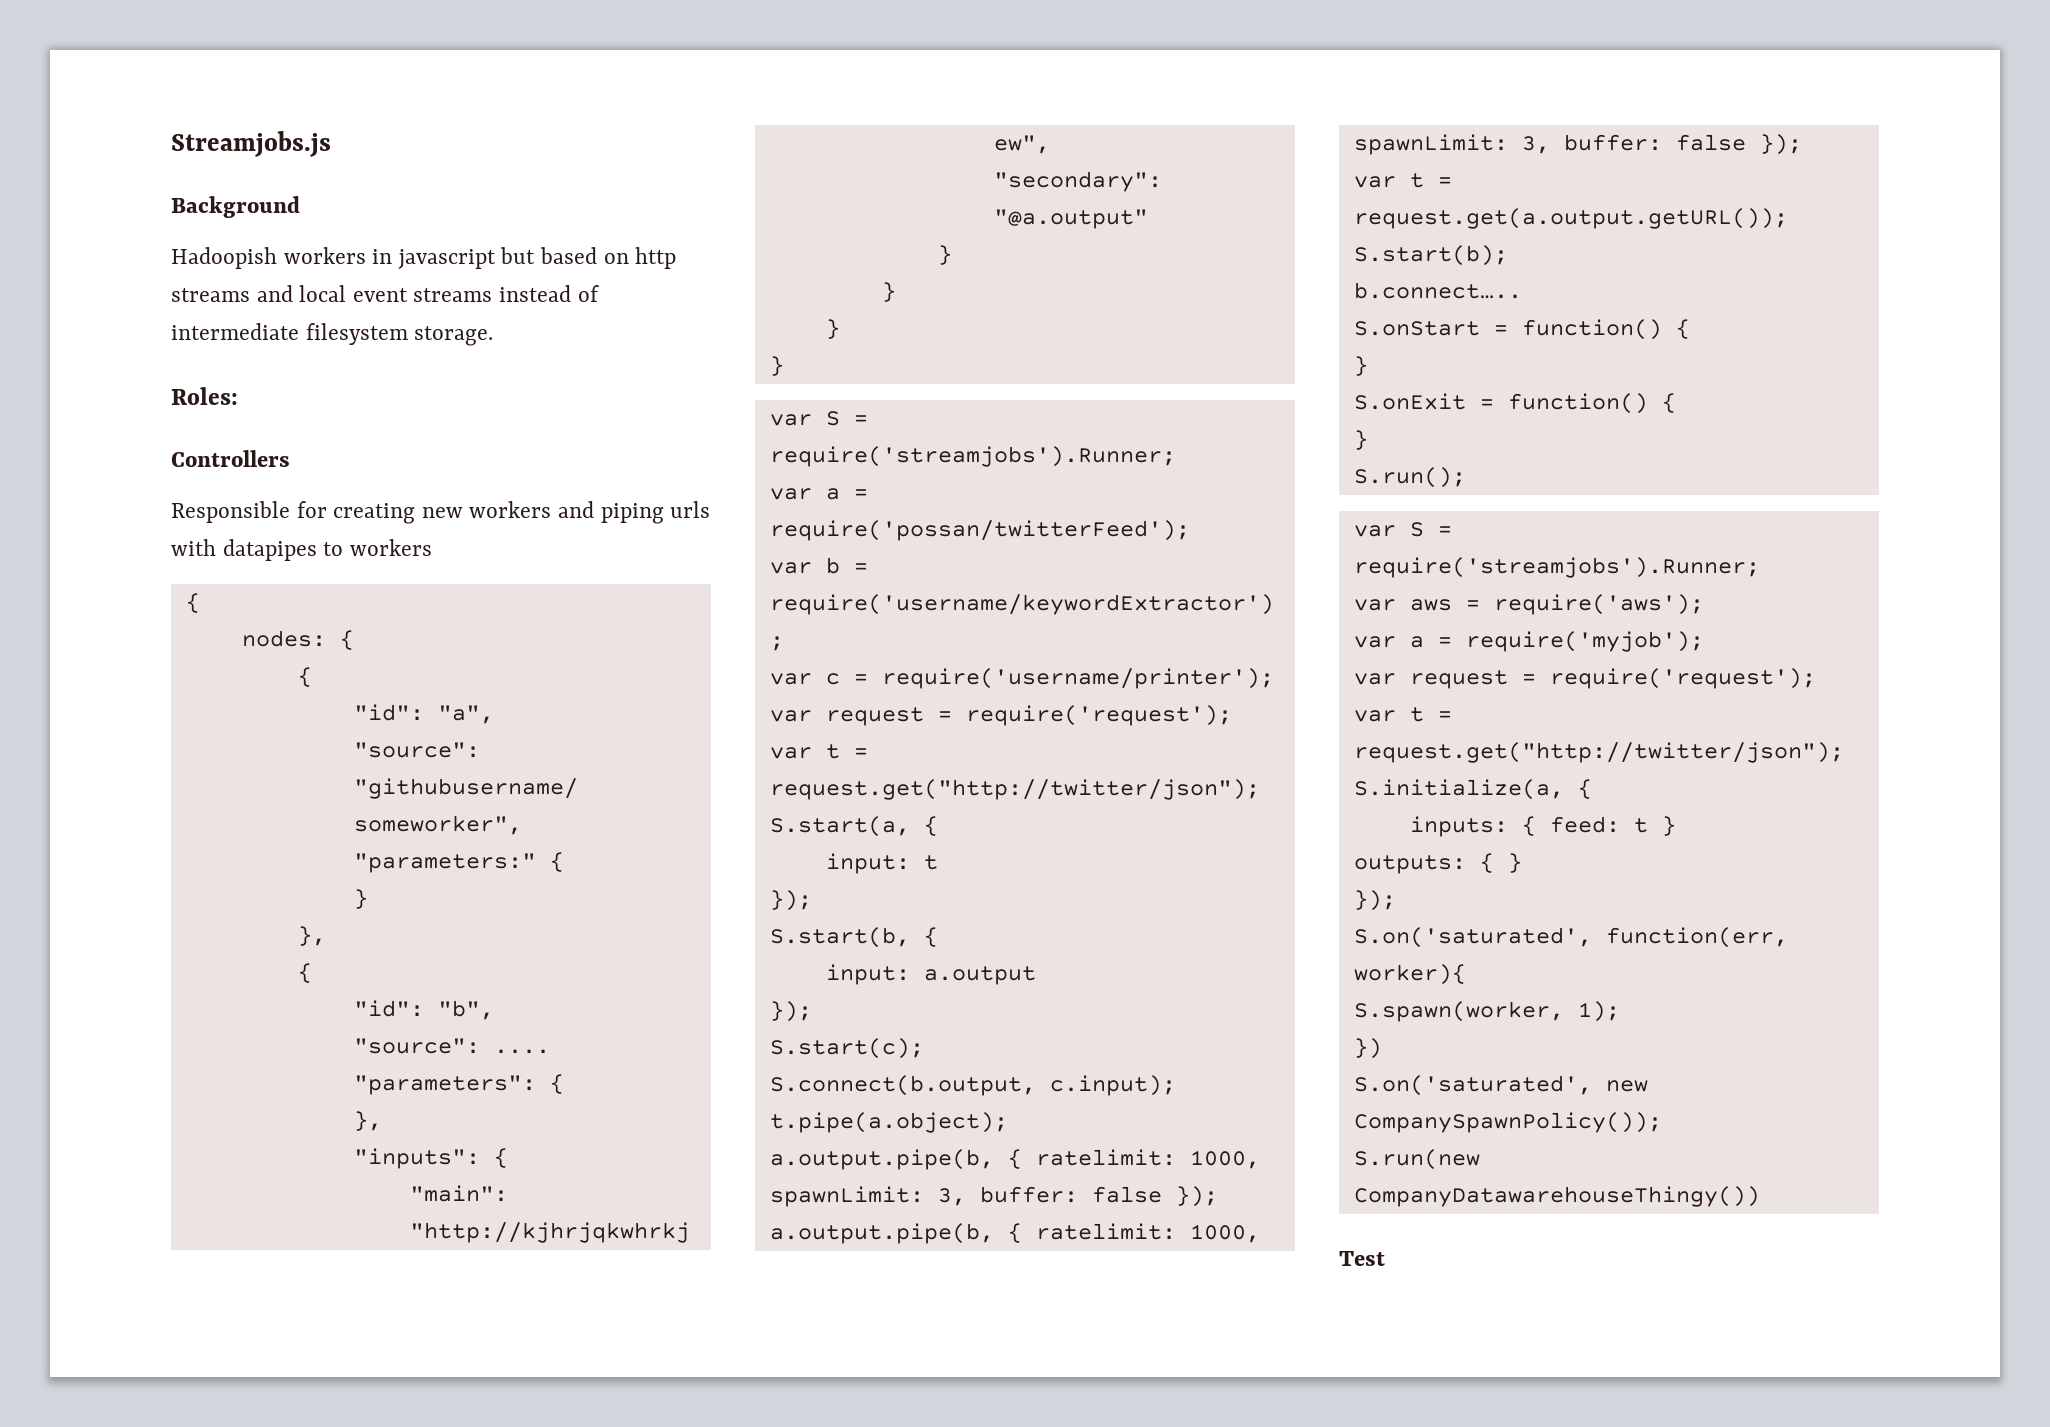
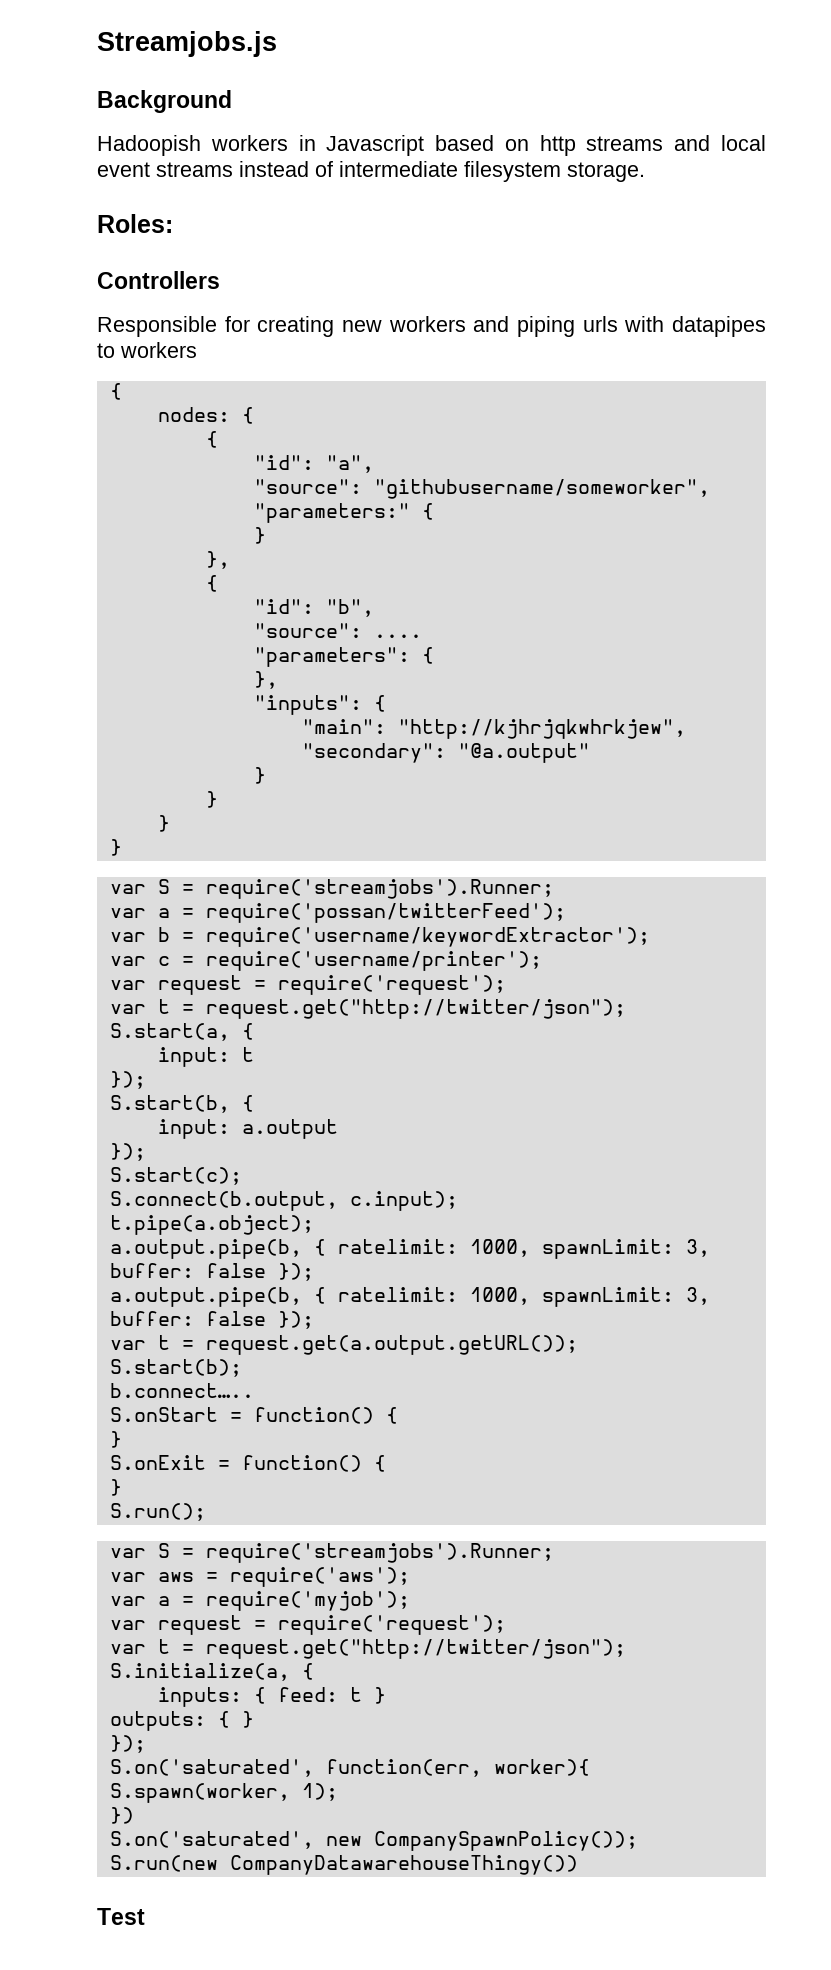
- Hadoopish workers in javascript but based on http streams and local event streams instead of intermediate filesystem storage.
+ Hadoopish workers in Javascript based on http streams and local event streams instead of intermediate filesystem storage.

